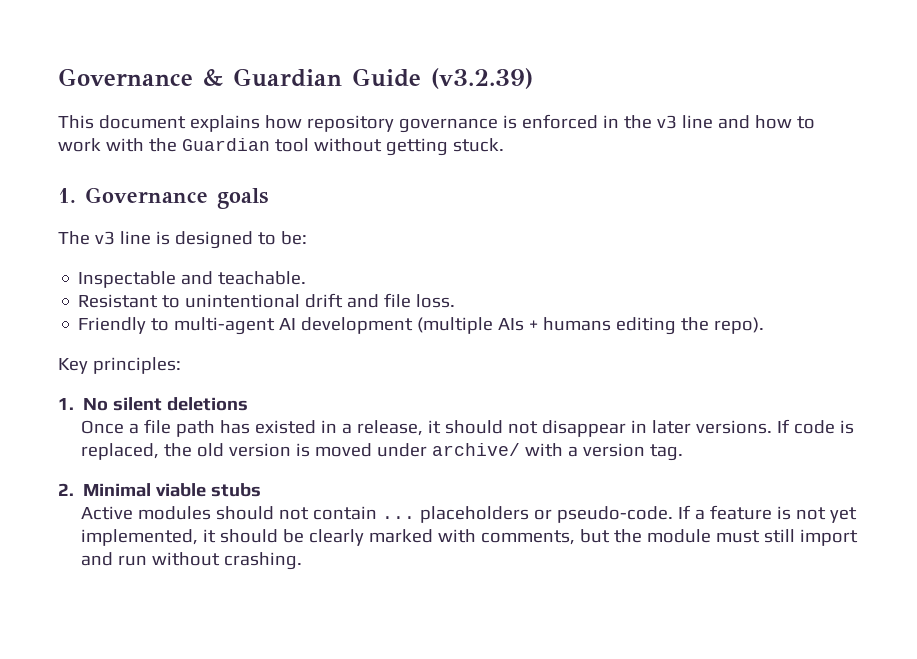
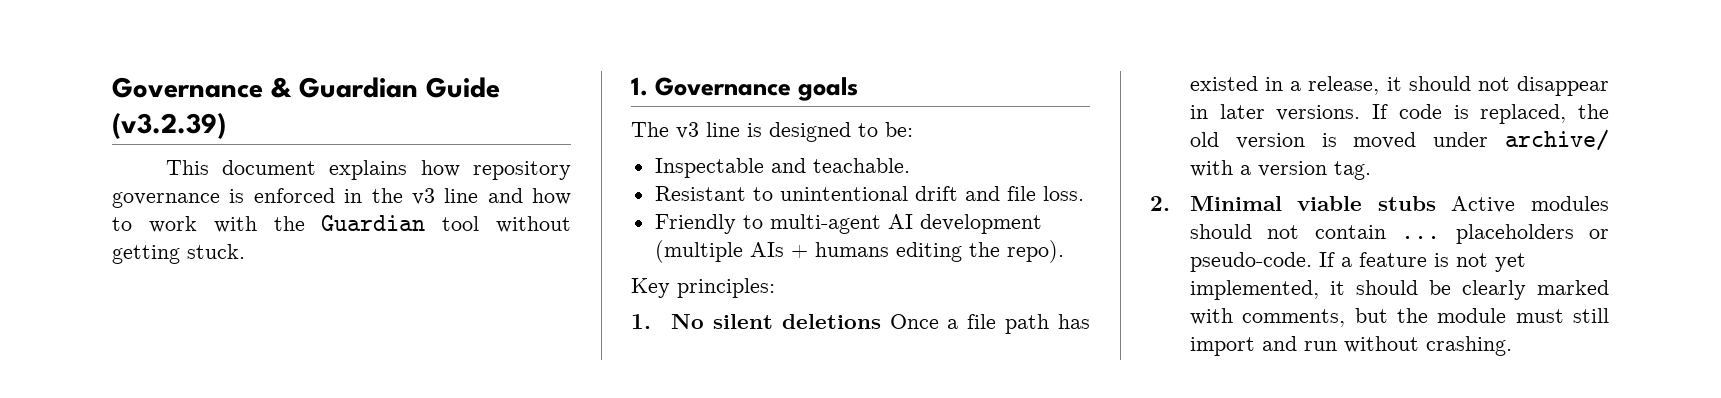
- 1. No silent deletions
- Once a file path has existed in a release, it should not disappear in later versions.
+ 1. No silent deletions Once a file path has existed in a release, it should not disappear in later versions.
- 2. Minimal viable stubs
- Active modules should not contain ... placeholders or pseudo-code.
+ 2. Minimal viable stubs Active modules should not contain ... placeholders or pseudo-code.

